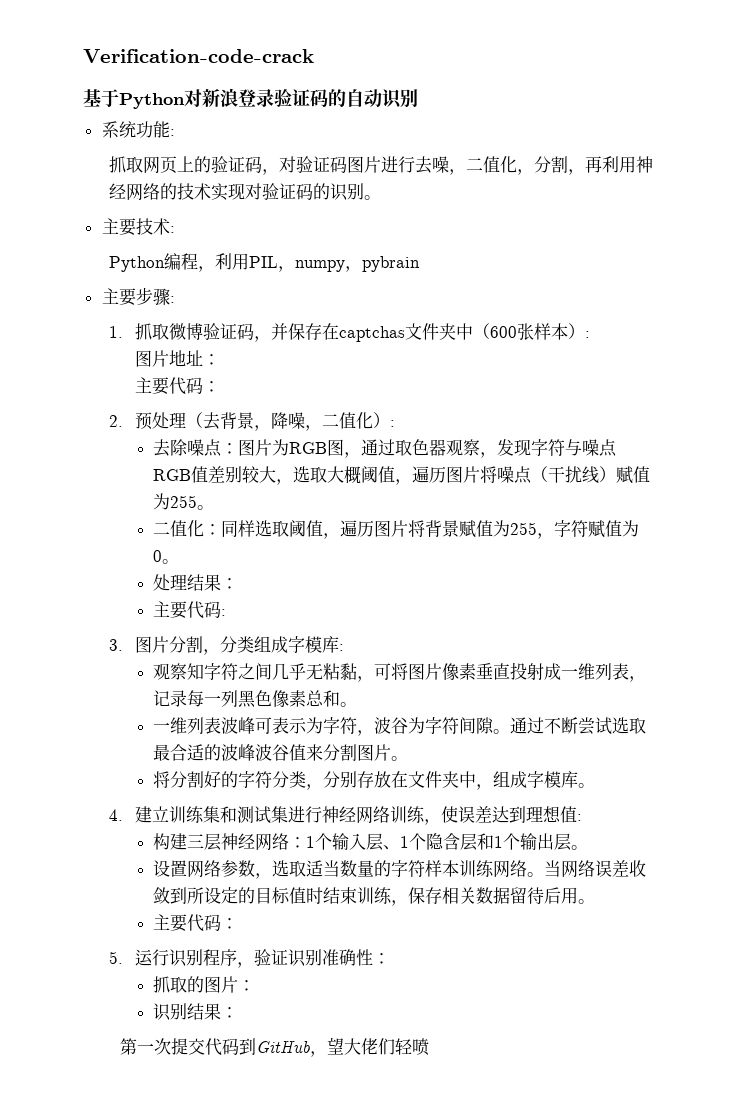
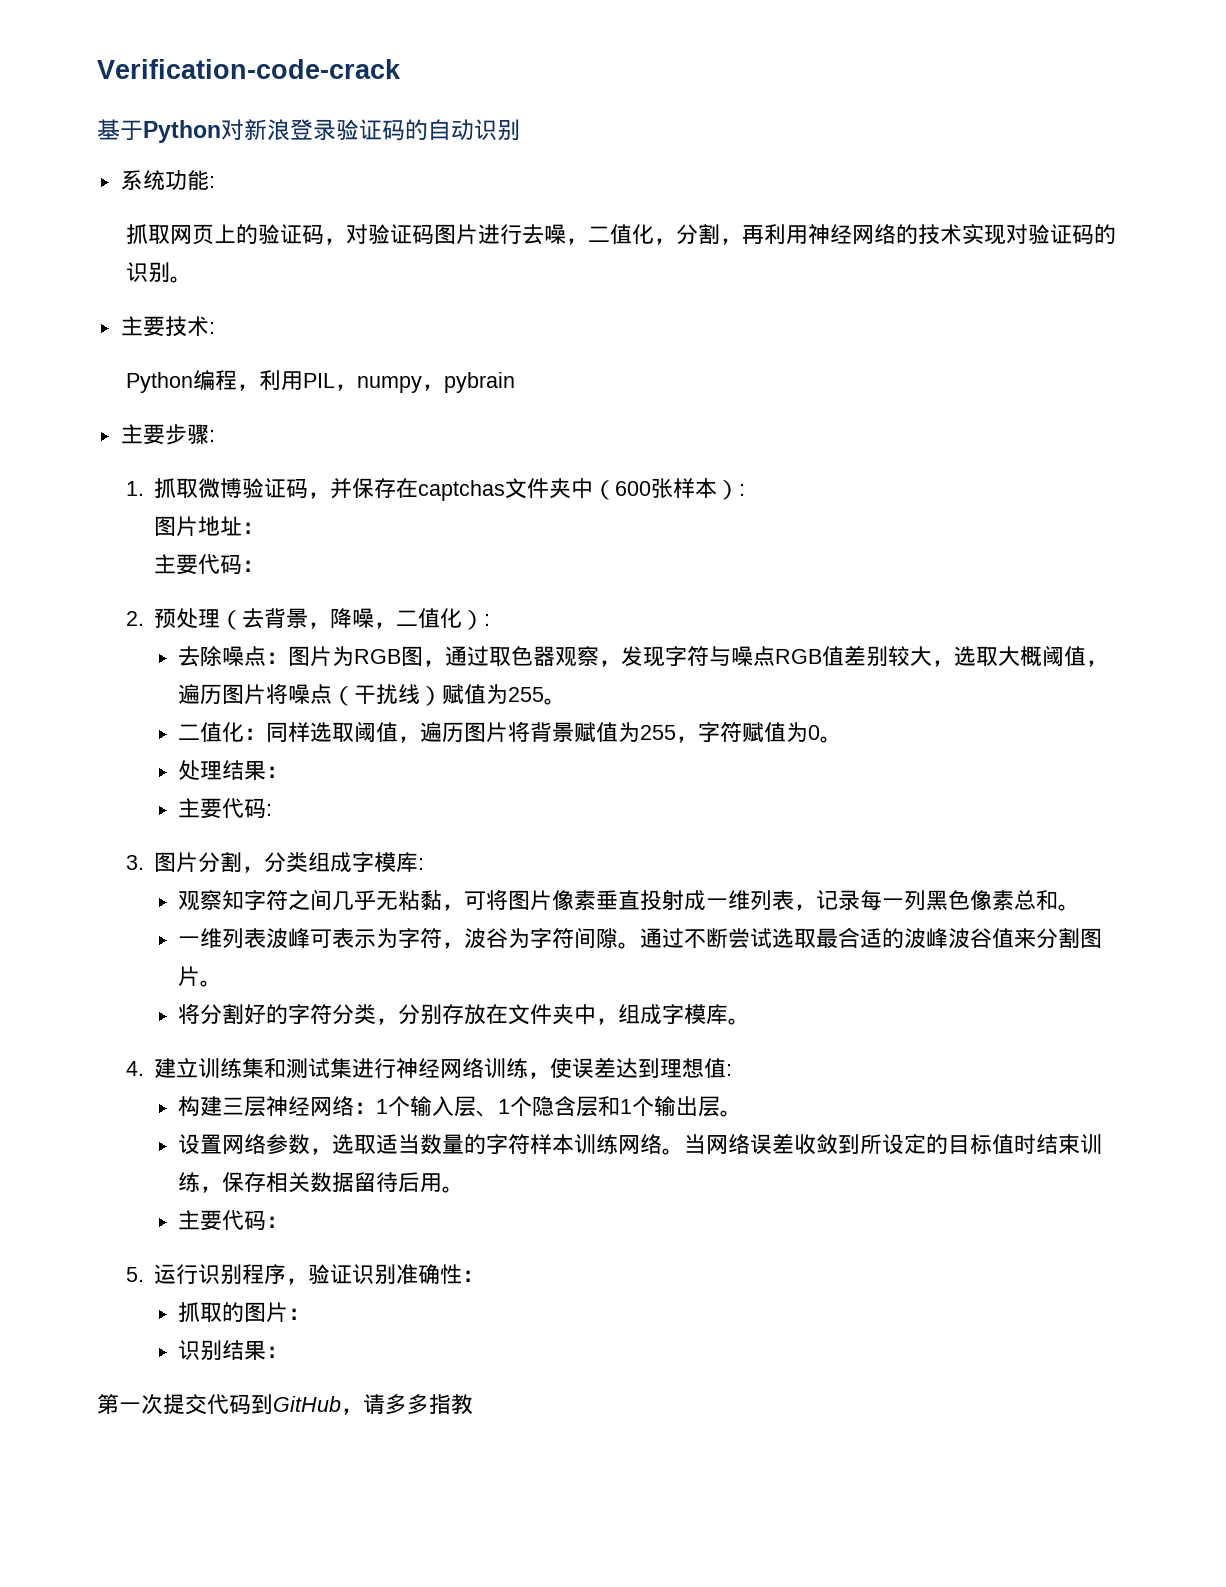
- 第一次提交代码到GitHub，望大佬们轻喷
+ 第一次提交代码到GitHub，请多多指教

